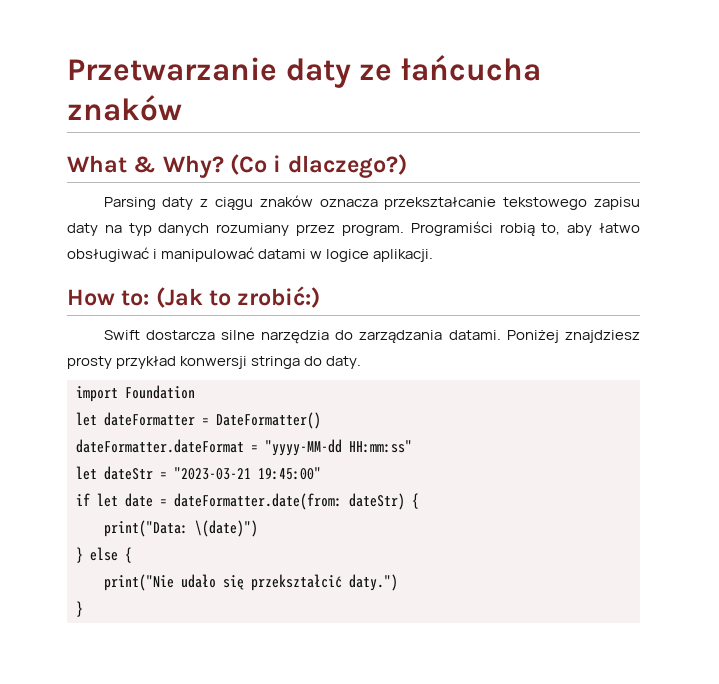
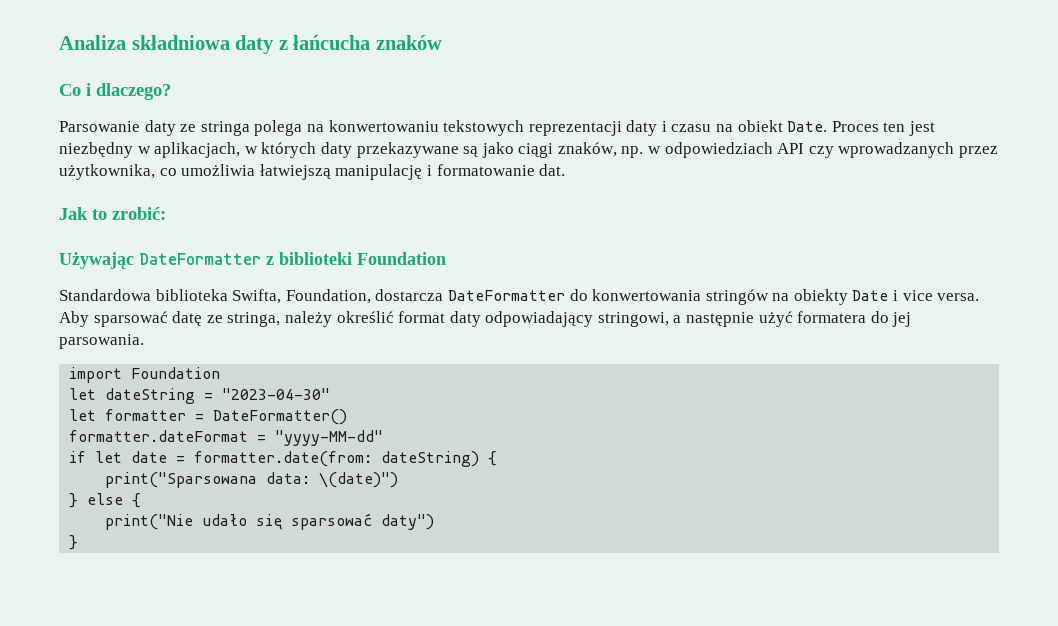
- Przetwarzanie daty ze łańcucha znaków
- What & Why? (Co i dlaczego?)
- Parsing daty z ciągu znaków oznacza przekształcanie tekstowego zapisu daty na typ danych rozumiany przez program. Programiści robią to, aby łatwo obsługiwać i manipulować datami w logice aplikacji.
- How to: (Jak to zrobić:)
- Swift dostarcza silne narzędzia do zarządzania datami. Poniżej znajdziesz prosty przykład konwersji stringa do daty.
+ Analiza składniowa daty z łańcucha znaków
+ Co i dlaczego?
+ Parsowanie daty ze stringa polega na konwertowaniu tekstowych reprezentacji daty i czasu na obiekt Date. Proces ten jest niezbędny w aplikacjach, w których daty przekazywane są jako ciągi znaków, np. w odpowiedziach API czy wprowadzanych przez użytkownika, co umożliwia łatwiejszą manipulację i formatowanie dat.
+ Jak to zrobić:
+ Używając DateFormatter z biblioteki Foundation
+ Standardowa biblioteka Swifta, Foundation, dostarcza DateFormatter do konwertowania stringów na obiekty Date i vice versa. Aby sparsować datę ze stringa, należy określić format daty odpowiadający stringowi, a następnie użyć formatera do jej parsowania.
  import Foundation
- let dateFormatter = DateFormatter()
- dateFormatter.dateFormat = "yyyy-MM-dd HH:mm:ss"
- let dateStr = "2023-03-21 19:45:00"
+ let dateString = "2023-04-30"
+ let formatter = DateFormatter()
+ formatter.dateFormat = "yyyy-MM-dd"
- if let date = dateFormatter.date(from: dateStr) {
- print("Data: \(date)")
+ if let date = formatter.date(from: dateString) {
+ print("Sparsowana data: \(date)")
- print("Nie udało się przekształcić daty.")
+ print("Nie udało się sparsować daty")

